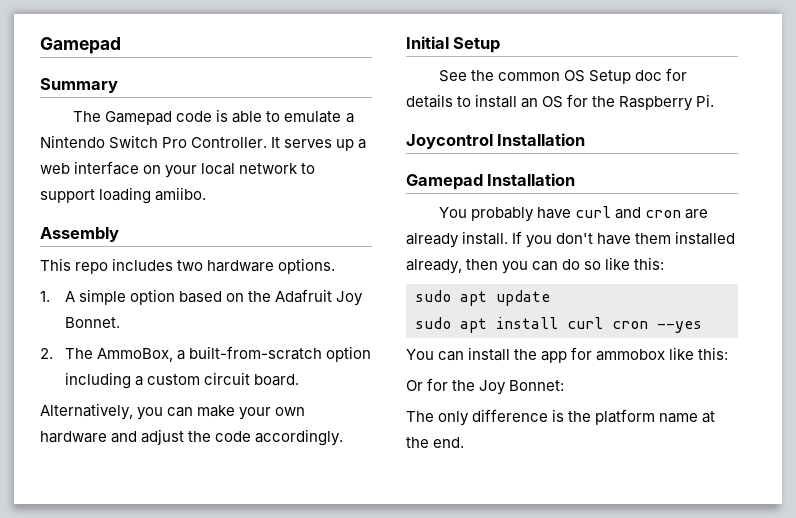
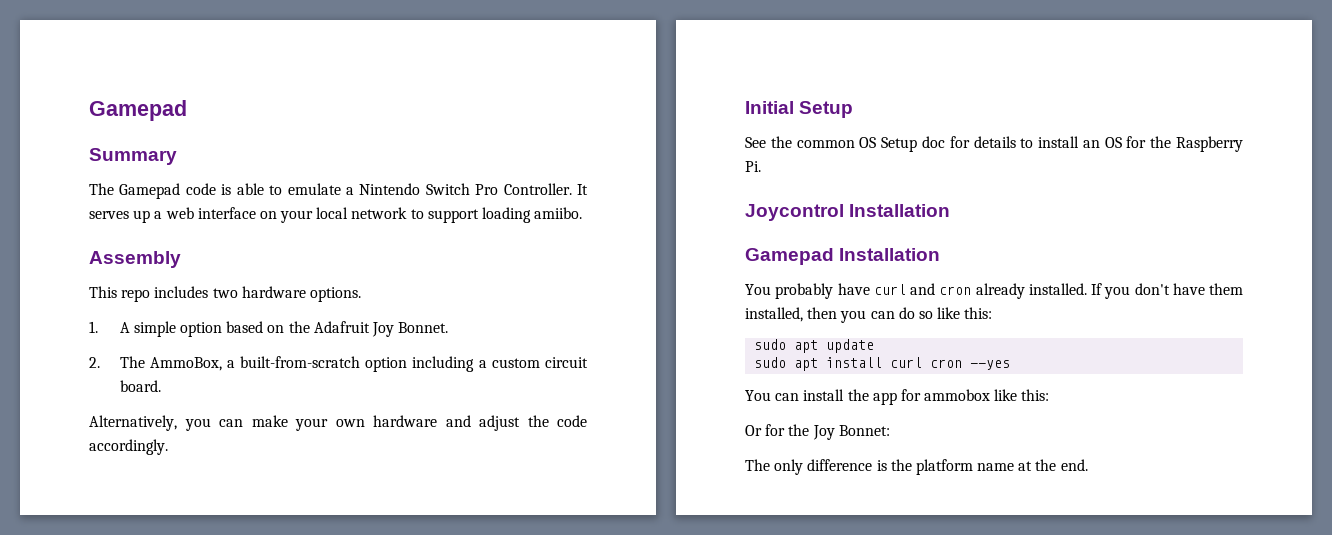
- You probably have curl and cron are already install.
+ You probably have curl and cron already installed.
- If you don't have them installed already, then you can do so like this:
+ If you don't have them installed, then you can do so like this:

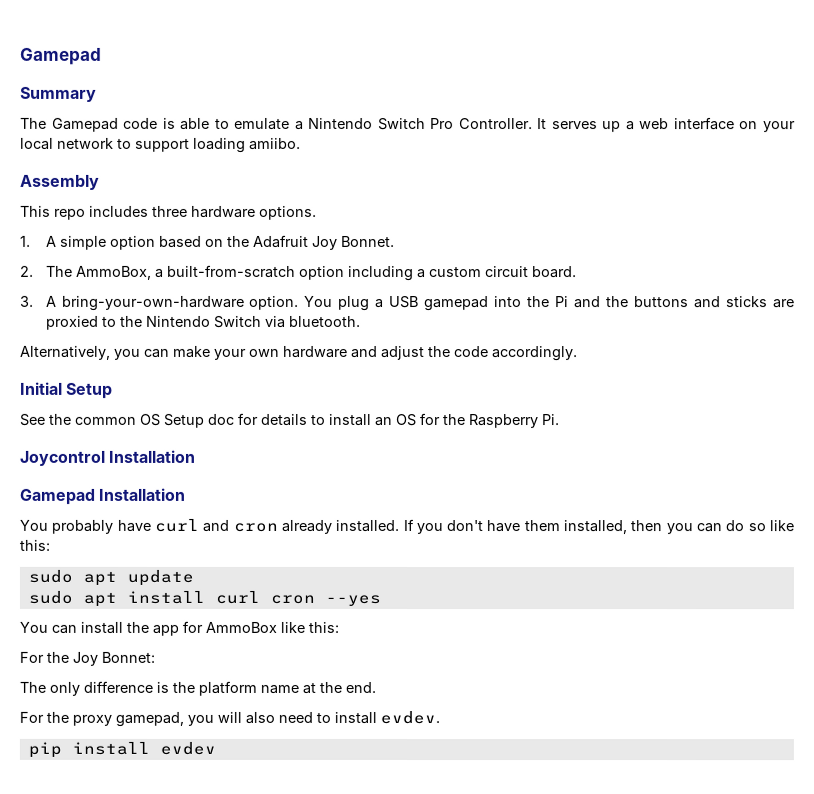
- This repo includes two hardware options.
+ This repo includes three hardware options.
+ 3. A bring-your-own-hardware option. You plug a USB gamepad into the Pi and the buttons and sticks are proxied to the Nintendo Switch via bluetooth.
- You can install the app for ammobox like this:
- Or for the Joy Bonnet:
+ You can install the app for AmmoBox like this:
+ For the Joy Bonnet:
+ For the proxy gamepad, you will also need to install evdev.
+ pip install evdev

